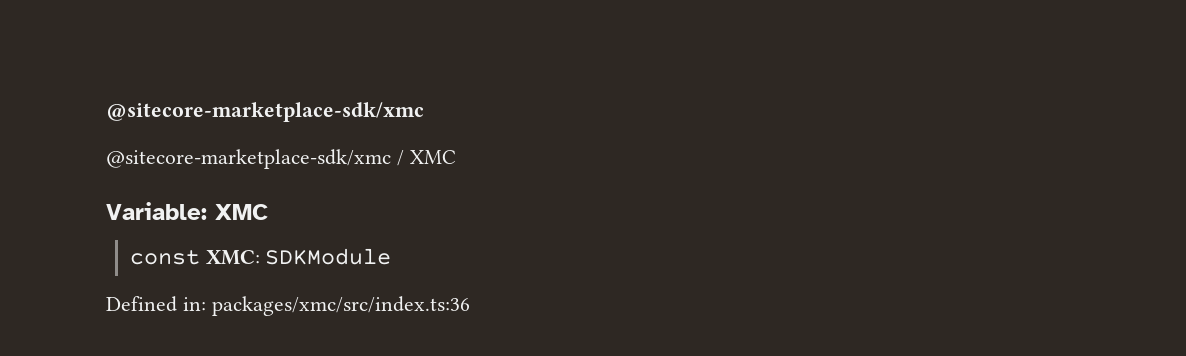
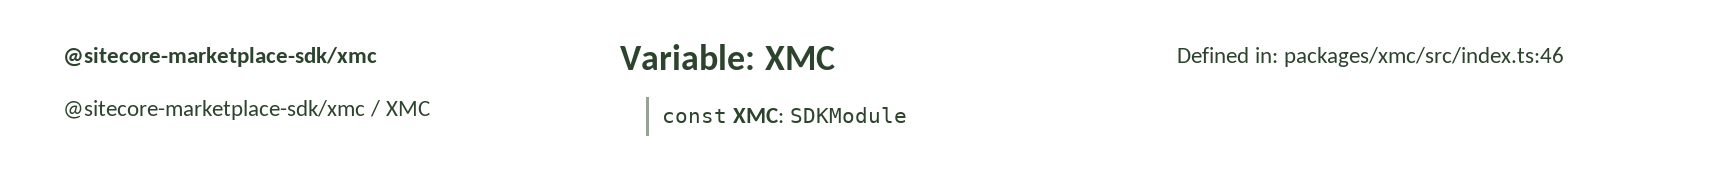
- Defined in: packages/xmc/src/index.ts:36
+ Defined in: packages/xmc/src/index.ts:46

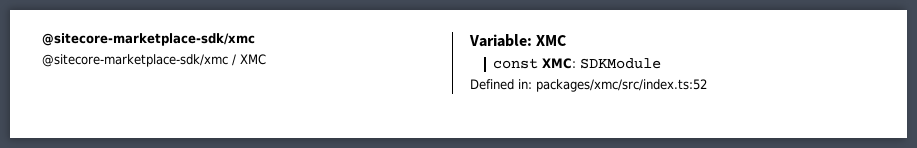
- Defined in: packages/xmc/src/index.ts:46
+ Defined in: packages/xmc/src/index.ts:52

